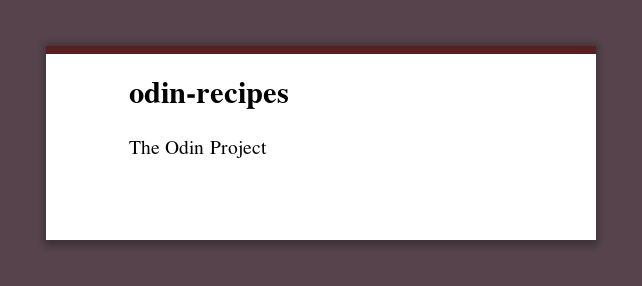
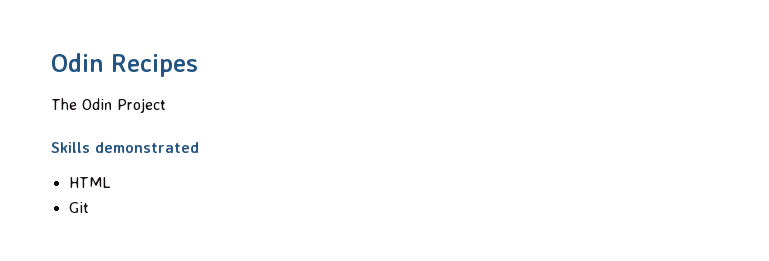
- odin-recipes
+ Odin Recipes
+ Skills demonstrated
+ HTML
+ Git

